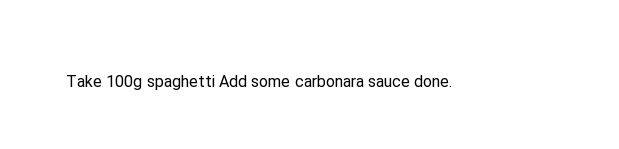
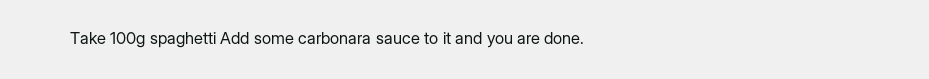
- Take 100g spaghetti Add some carbonara sauce done.
+ Take 100g spaghetti Add some carbonara sauce to it and you are done.

